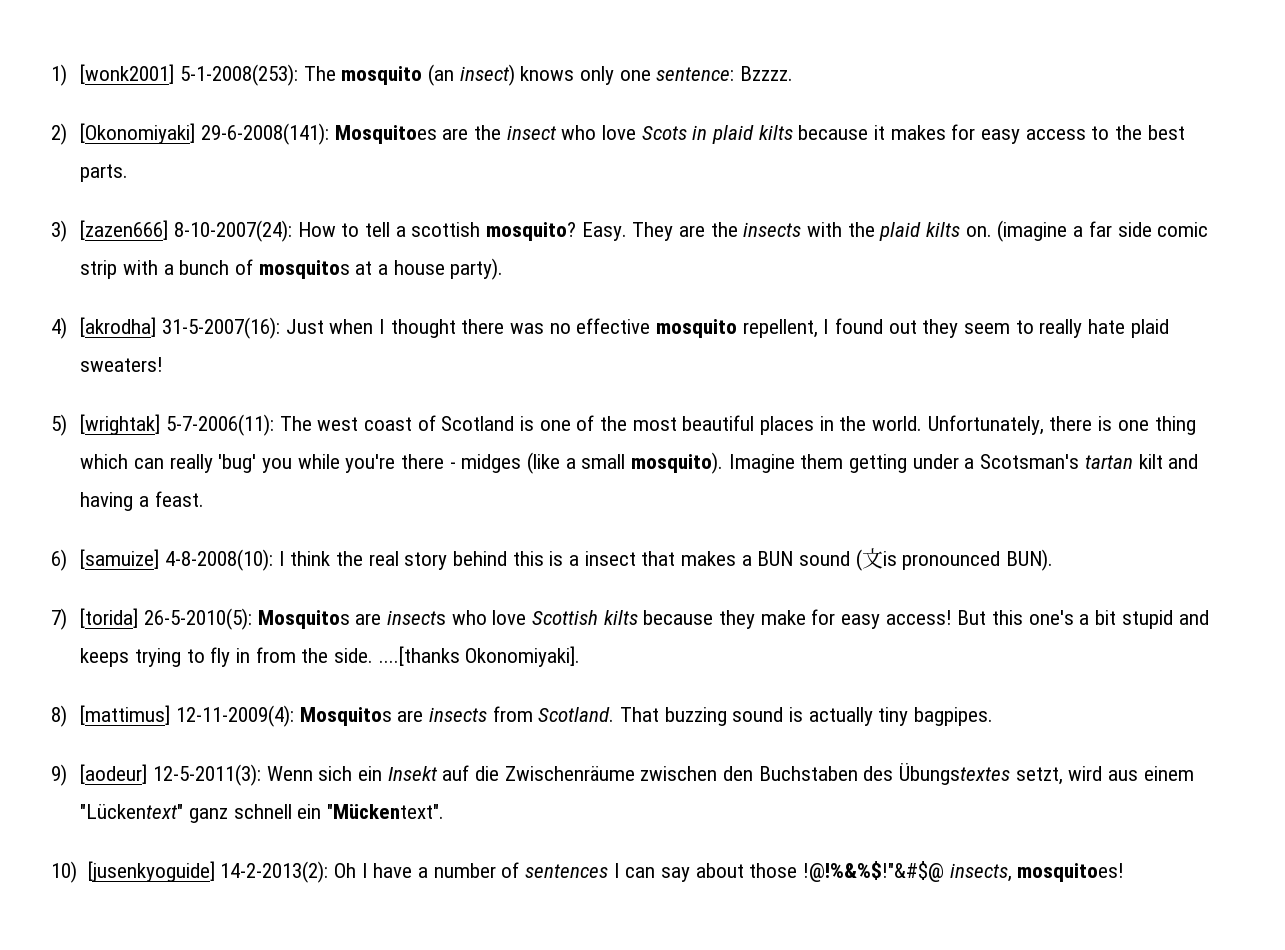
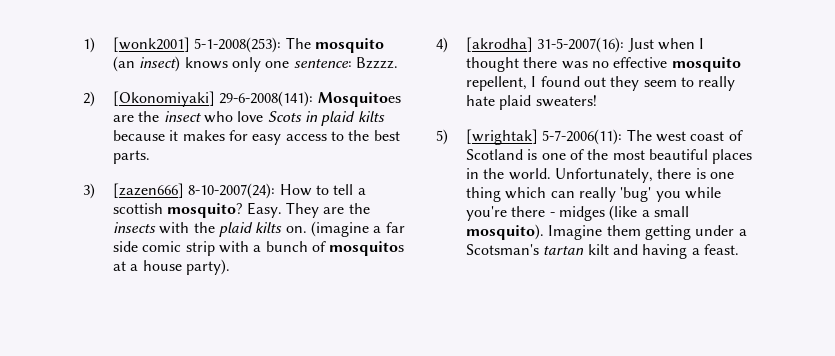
- 6) [samuize] 4-8-2008(10): I think the real story behind this is a insect that makes a BUN sound (文is pronounced BUN).
- 7) [torida] 26-5-2010(5): Mosquitos are insects who love Scottish kilts because they make for easy access! But this one's a bit stupid and keeps trying to fly in from the side. ....[thanks Okonomiyaki].
- 8) [mattimus] 12-11-2009(4): Mosquitos are insects from Scotland. That buzzing sound is actually tiny bagpipes.
- 9) [aodeur] 12-5-2011(3): Wenn sich ein Insekt auf die Zwischenräume zwischen den Buchstaben des Übungstextes setzt, wird aus einem "Lückentext" ganz schnell ein "Mückentext".
- 10) [jusenkyoguide] 14-2-2013(2): Oh I have a number of sentences I can say about those !@!%&%$!"&#$@ insects, mosquitoes!

